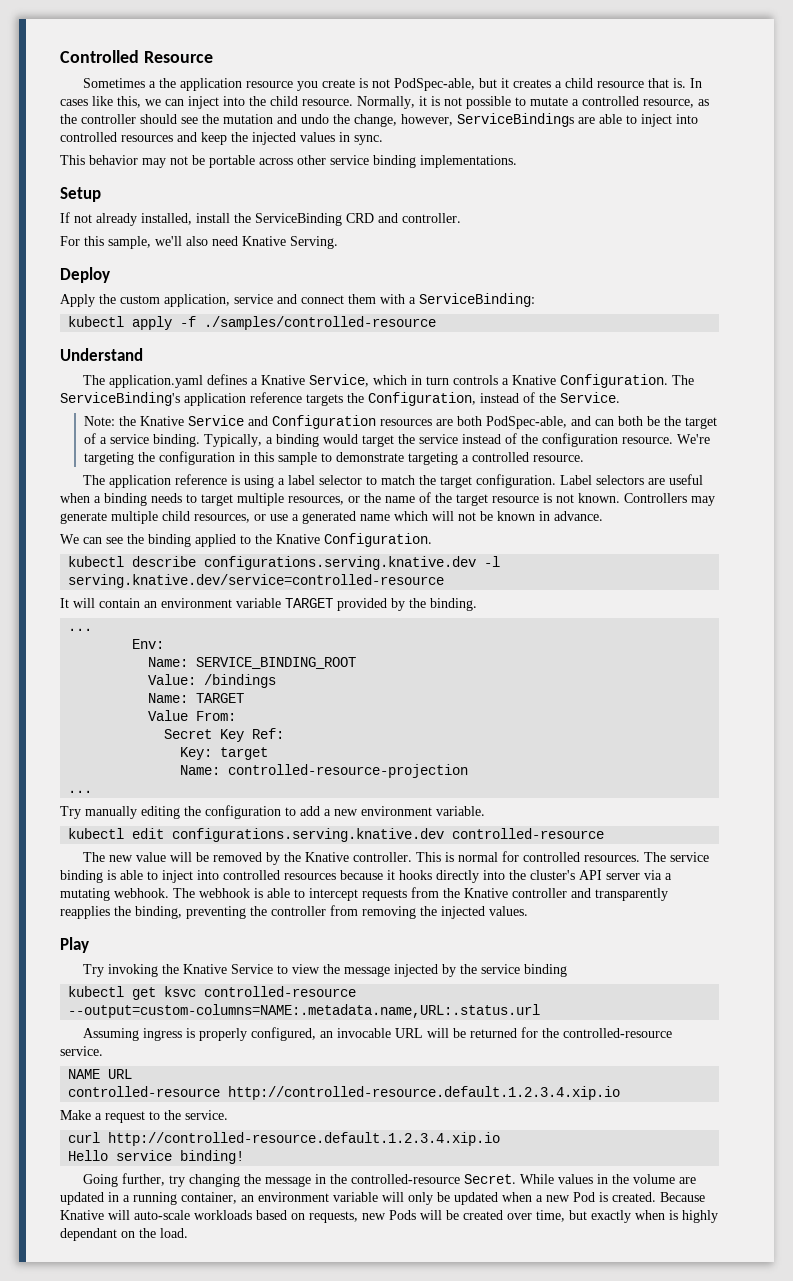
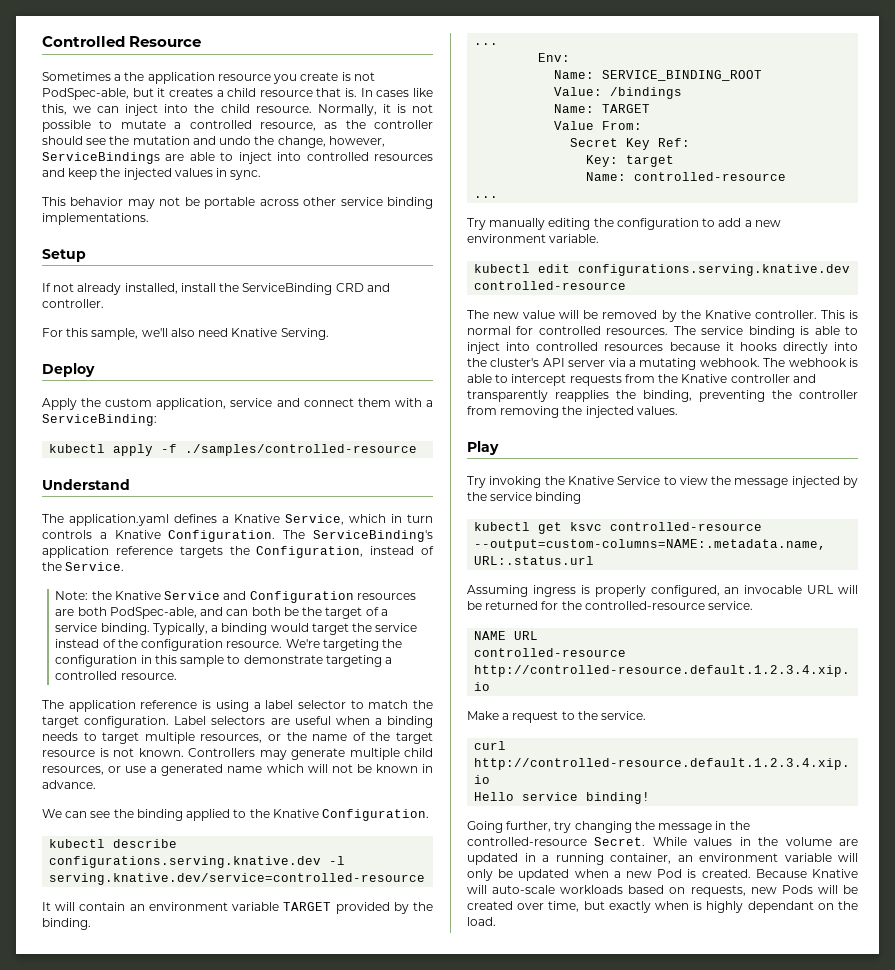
- Name: controlled-resource-projection
+ Name: controlled-resource

